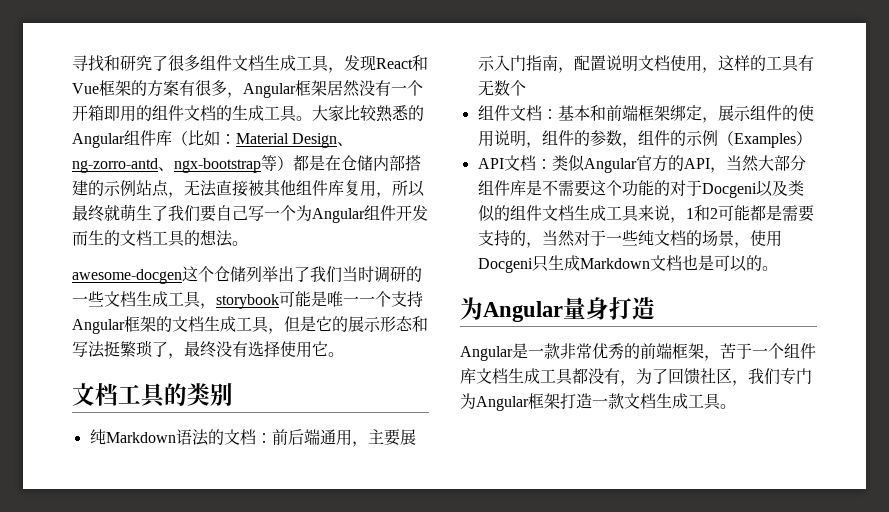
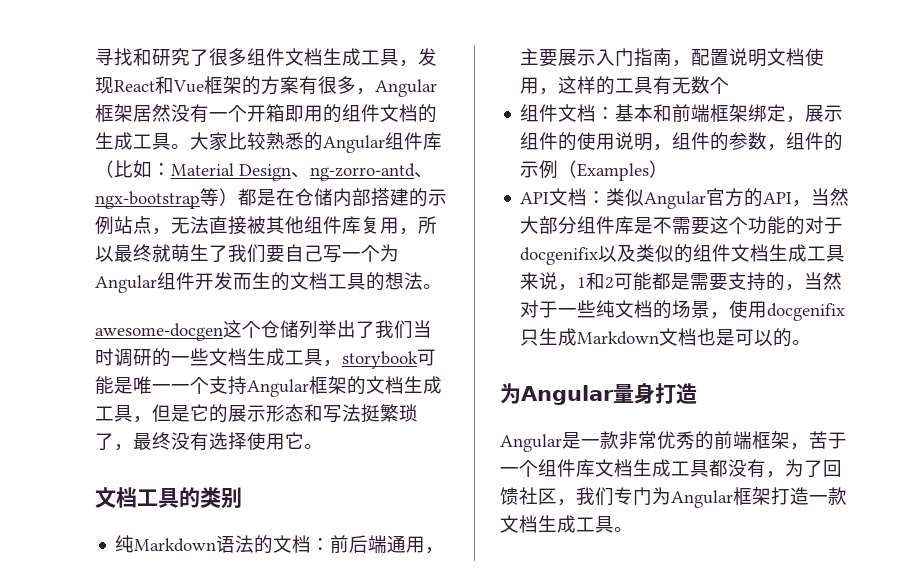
- API文档：类似Angular官方的API，当然大部分组件库是不需要这个功能的对于Docgeni以及类似的组件文档生成工具来说，1和2可能都是需要支持的，当然对于一些纯文档的场景，使用Docgeni只生成Markdown文档也是可以的。
+ API文档：类似Angular官方的API，当然大部分组件库是不需要这个功能的对于docgenifix以及类似的组件文档生成工具来说，1和2可能都是需要支持的，当然对于一些纯文档的场景，使用docgenifix只生成Markdown文档也是可以的。

